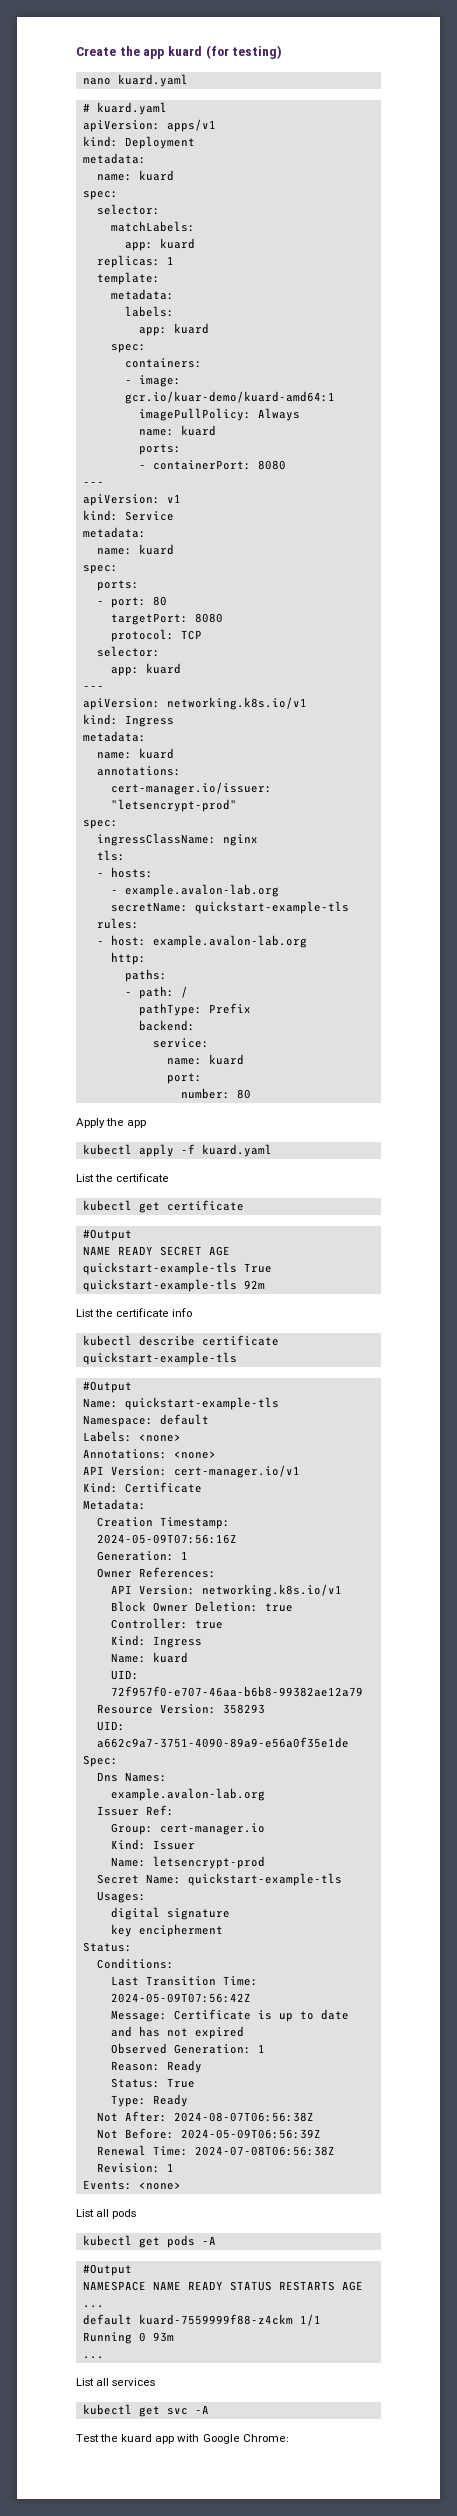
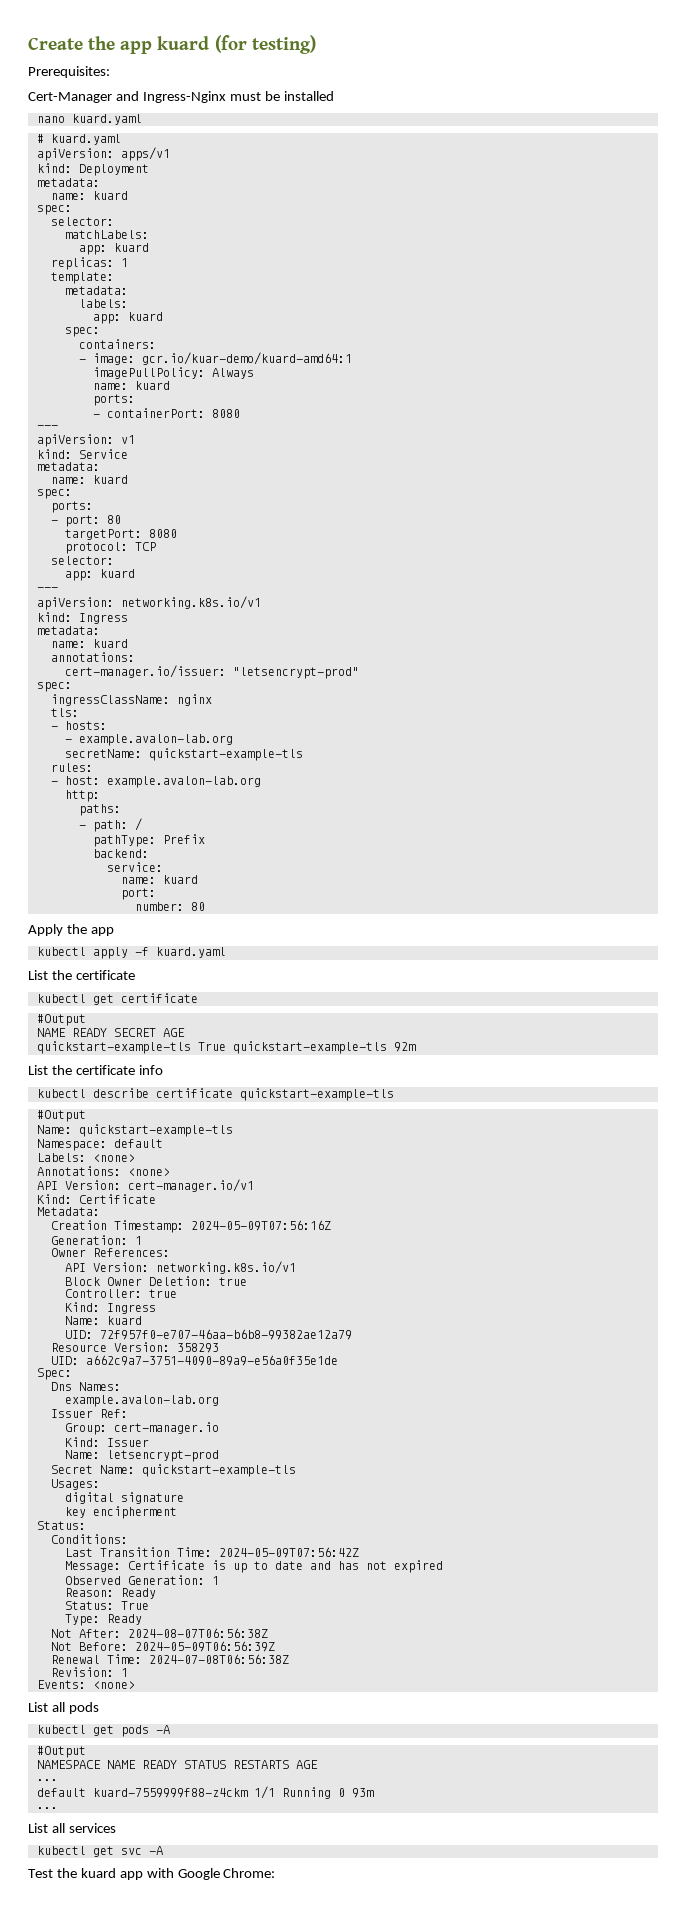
+ Prerequisites:
+ Cert-Manager and Ingress-Nginx must be installed

